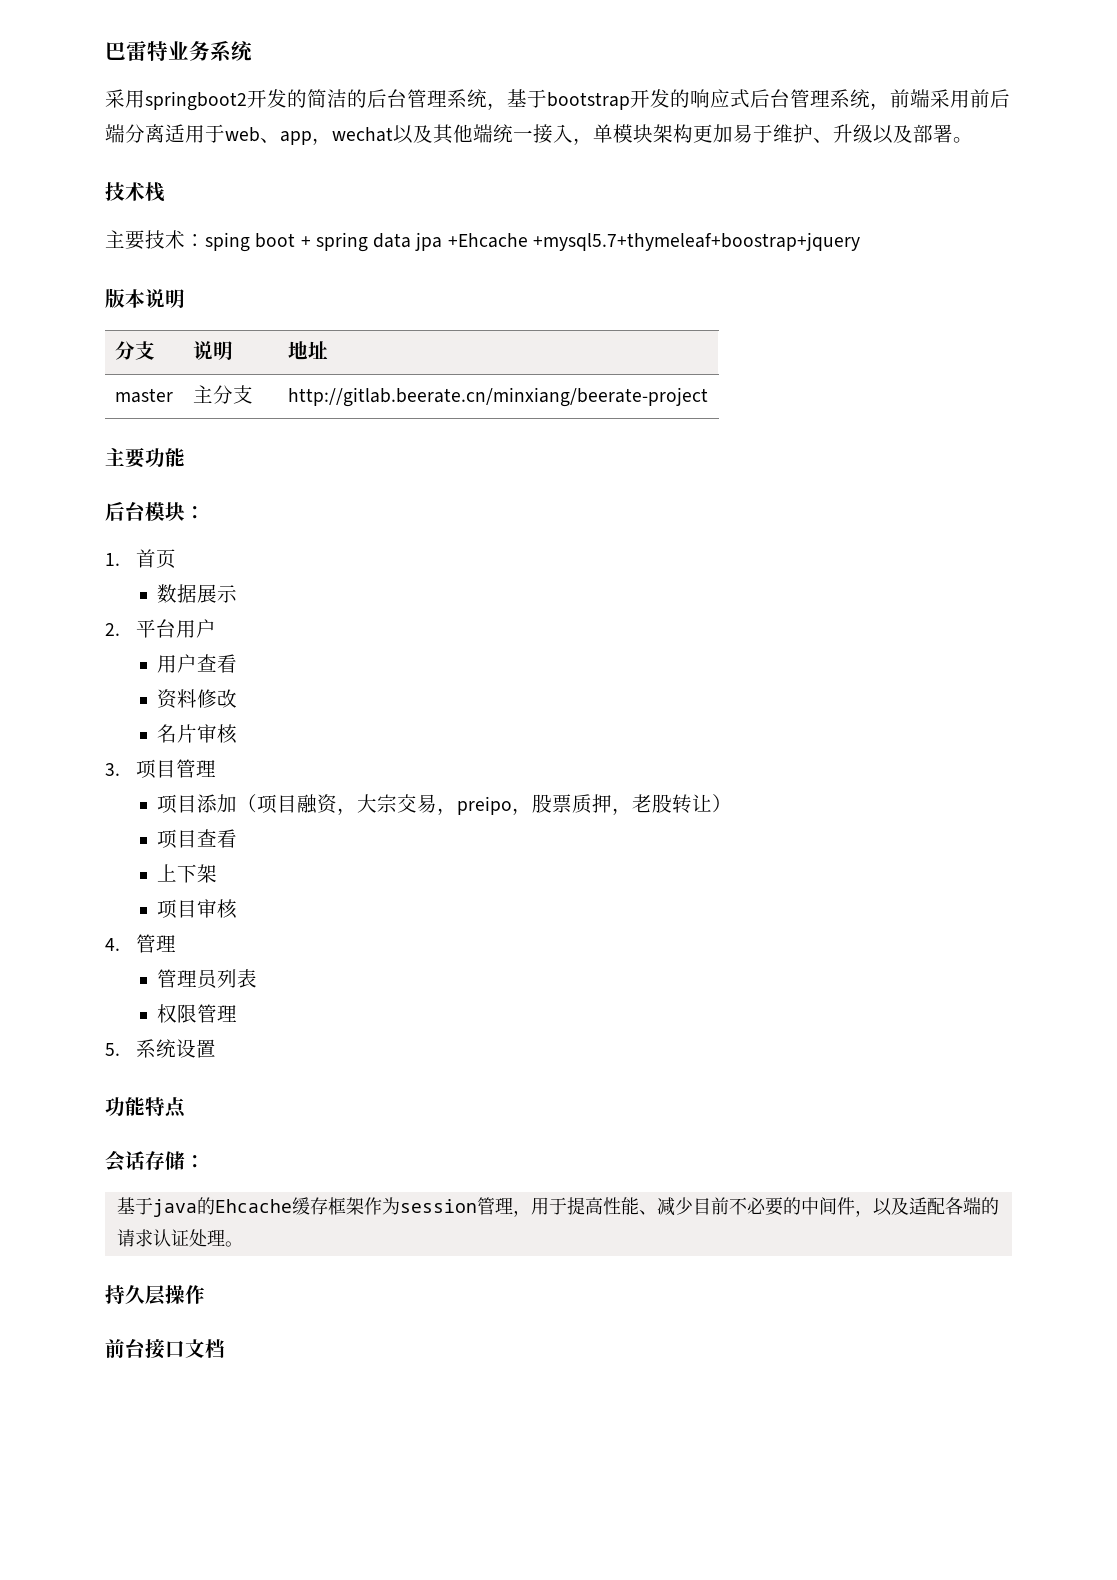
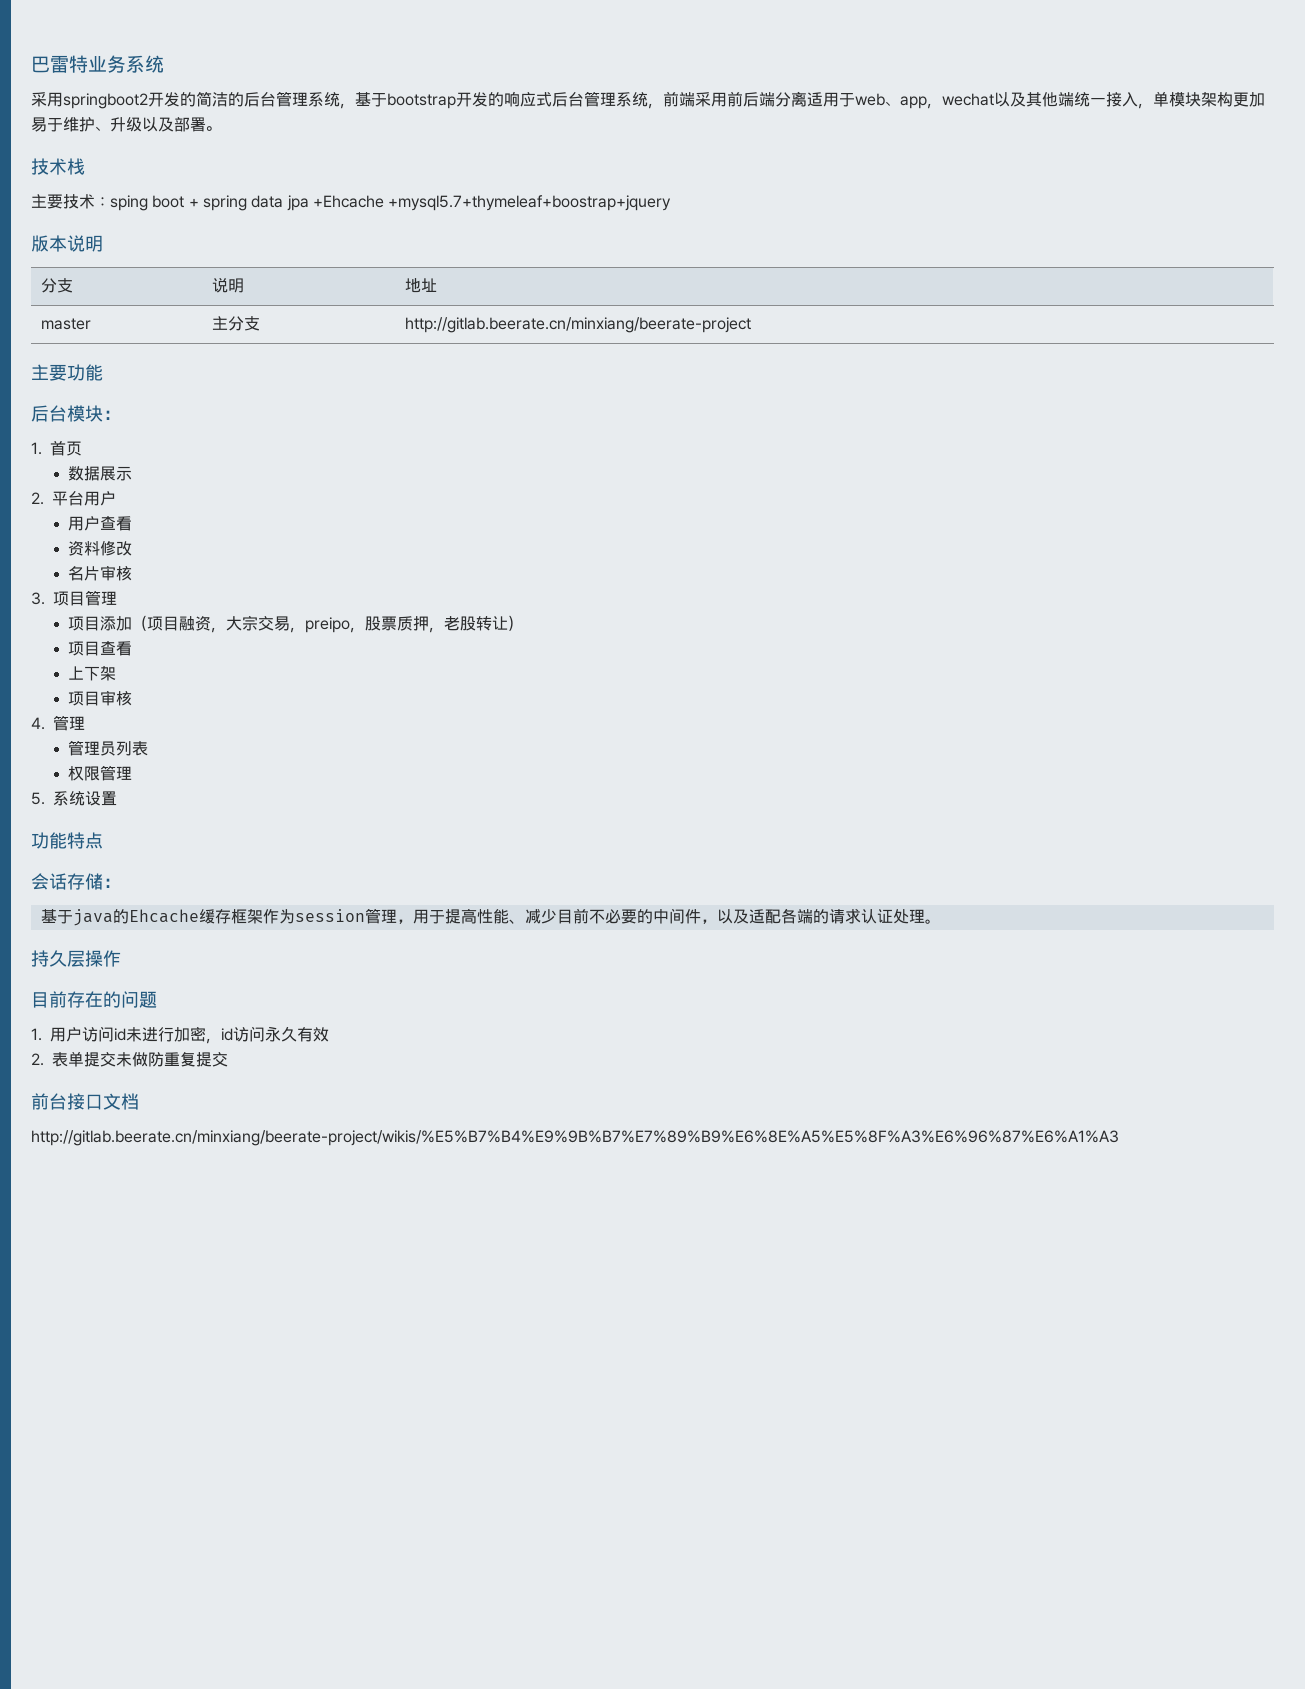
+ 目前存在的问题
+ 1.用户访问id未进行加密，id访问永久有效
+ 2.表单提交未做防重复提交
+ http://gitlab.beerate.cn/minxiang/beerate-project/wikis/%E5%B7%B4%E9%9B%B7%E7%89%B9%E6%8E%A5%E5%8F%A3%E6%96%87%E6%A1%A3

